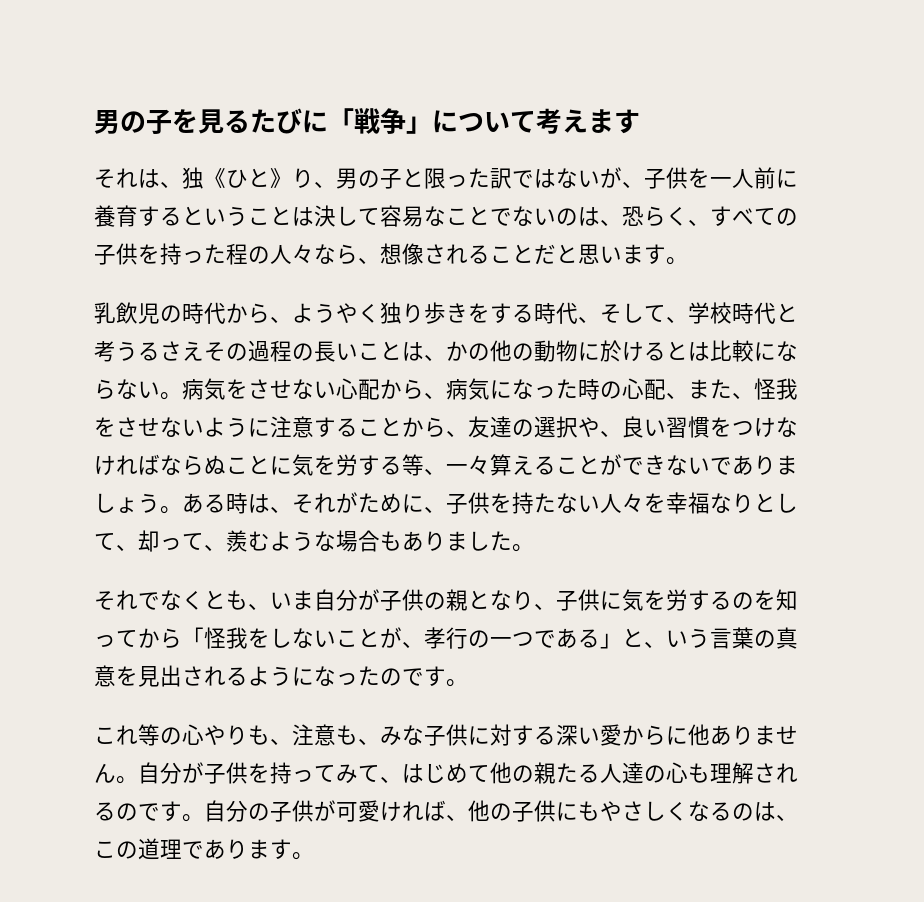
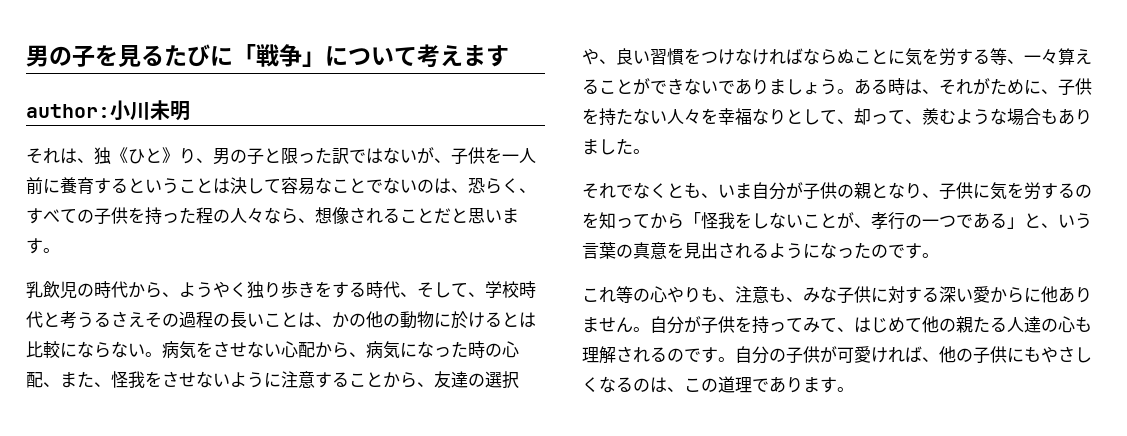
+ author:小川未明

